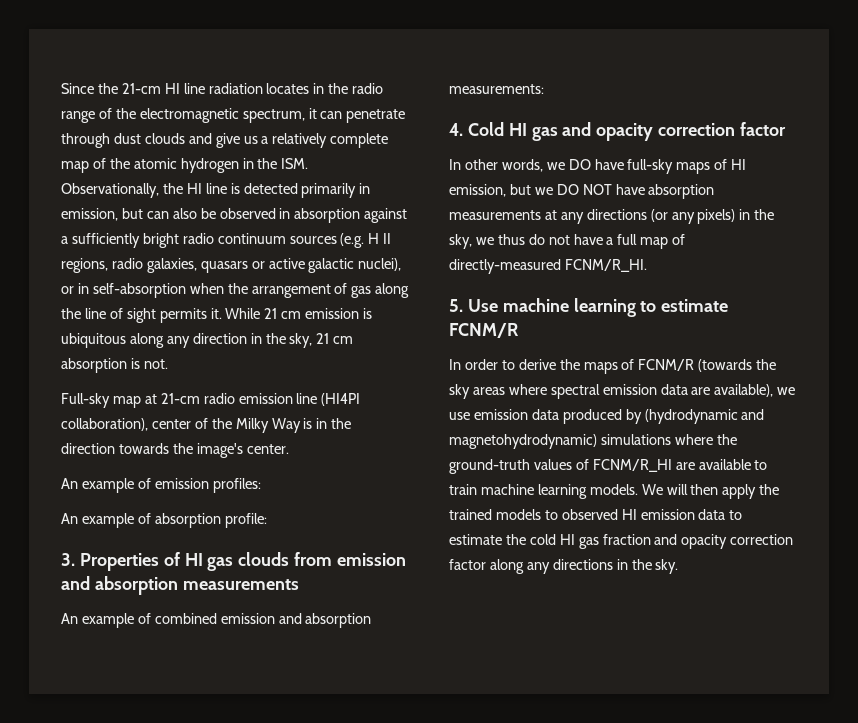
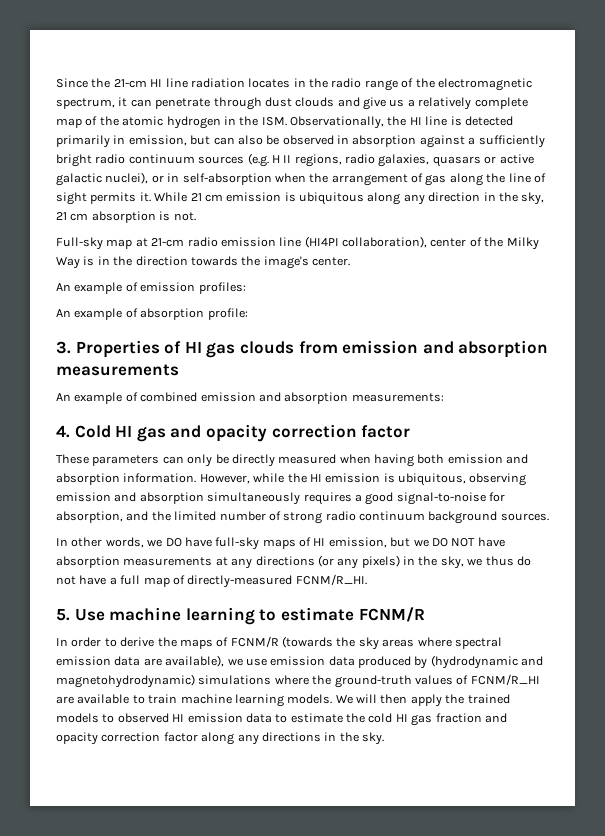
+ These parameters can only be directly measured when having both emission and absorption information. However, while the HI emission is ubiquitous, observing emission and absorption simultaneously requires a good signal-to-noise for absorption, and the limited number of strong radio continuum background sources.

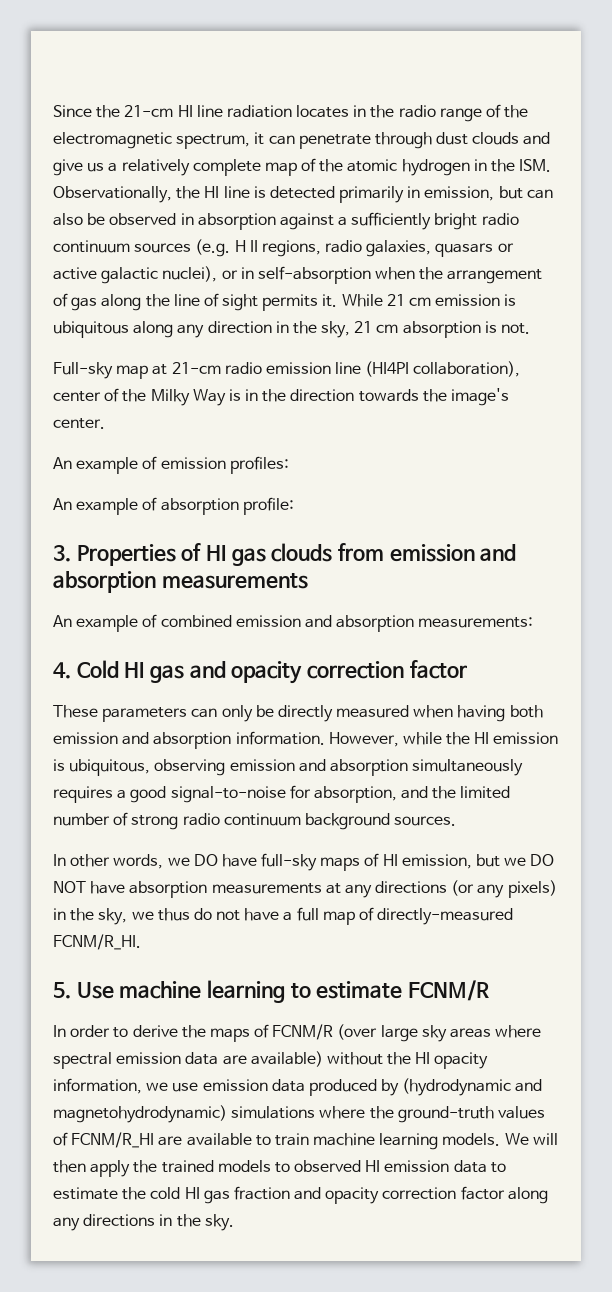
- In order to derive the maps of FCNM/R (towards the sky areas where spectral emission data are available), we use emission data produced by (hydrodynamic and magnetohydrodynamic) simulations where the ground-truth values of FCNM/R_HI are available to train machine learning models.
+ In order to derive the maps of FCNM/R (over large sky areas where spectral emission data are available) without the HI opacity information, we use emission data produced by (hydrodynamic and magnetohydrodynamic) simulations where the ground-truth values of FCNM/R_HI are available to train machine learning models.

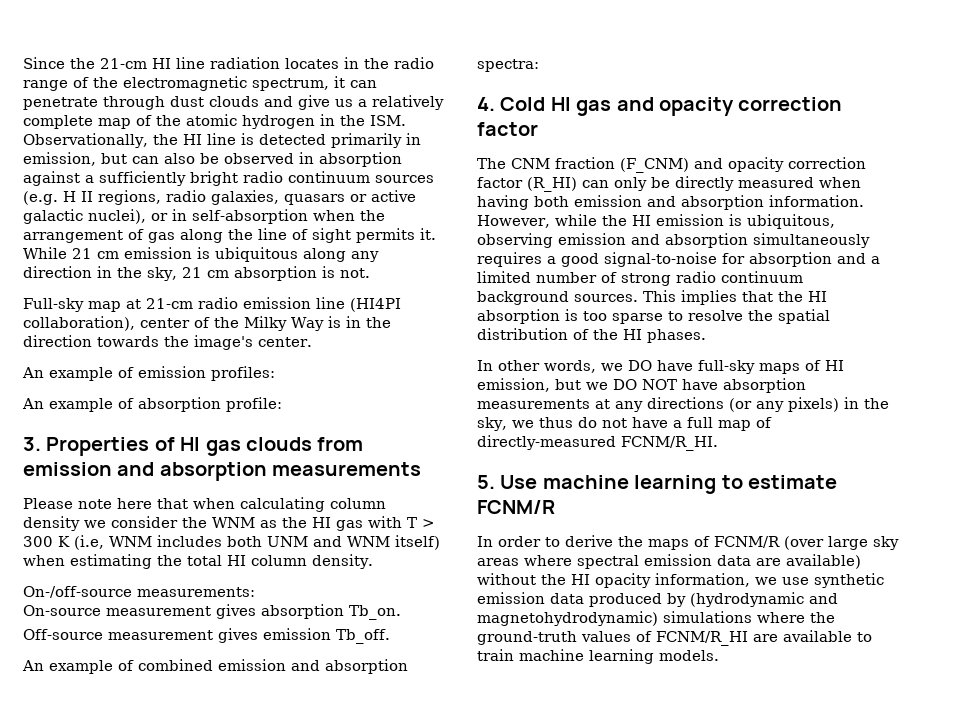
+ Please note here that when calculating column density we consider the WNM as the HI gas with T > 300 K (i.e, WNM includes both UNM and WNM itself) when estimating the total HI column density.
+ On-/off-source measurements:
+ On-source measurement gives absorption Tb_on.
+ Off-source measurement gives emission Tb_off.
- An example of combined emission and absorption measurements:
+ An example of combined emission and absorption spectra:
- These parameters can only be directly measured when having both emission and absorption information.
+ The CNM fraction (F_CNM) and opacity correction factor (R_HI) can only be directly measured when having both emission and absorption information.
- However, while the HI emission is ubiquitous, observing emission and absorption simultaneously requires a good signal-to-noise for absorption, and the limited number of strong radio continuum background sources.
+ However, while the HI emission is ubiquitous, observing emission and absorption simultaneously requires a good signal-to-noise for absorption and a limited number of strong radio continuum background sources. This implies that the HI absorption is too sparse to resolve the spatial distribution of the HI phases.
- In order to derive the maps of FCNM/R (over large sky areas where spectral emission data are available) without the HI opacity information, we use emission data produced by (hydrodynamic and magnetohydrodynamic) simulations where the ground-truth values of FCNM/R_HI are available to train machine learning models. We will then apply the trained models to observed HI emission data to estimate the cold HI gas fraction and opacity correction factor along any directions in the sky.
+ In order to derive the maps of FCNM/R (over large sky areas where spectral emission data are available) without the HI opacity information, we use synthetic emission data produced by (hydrodynamic and magnetohydrodynamic) simulations where the ground-truth values of FCNM/R_HI are available to train machine learning models.

